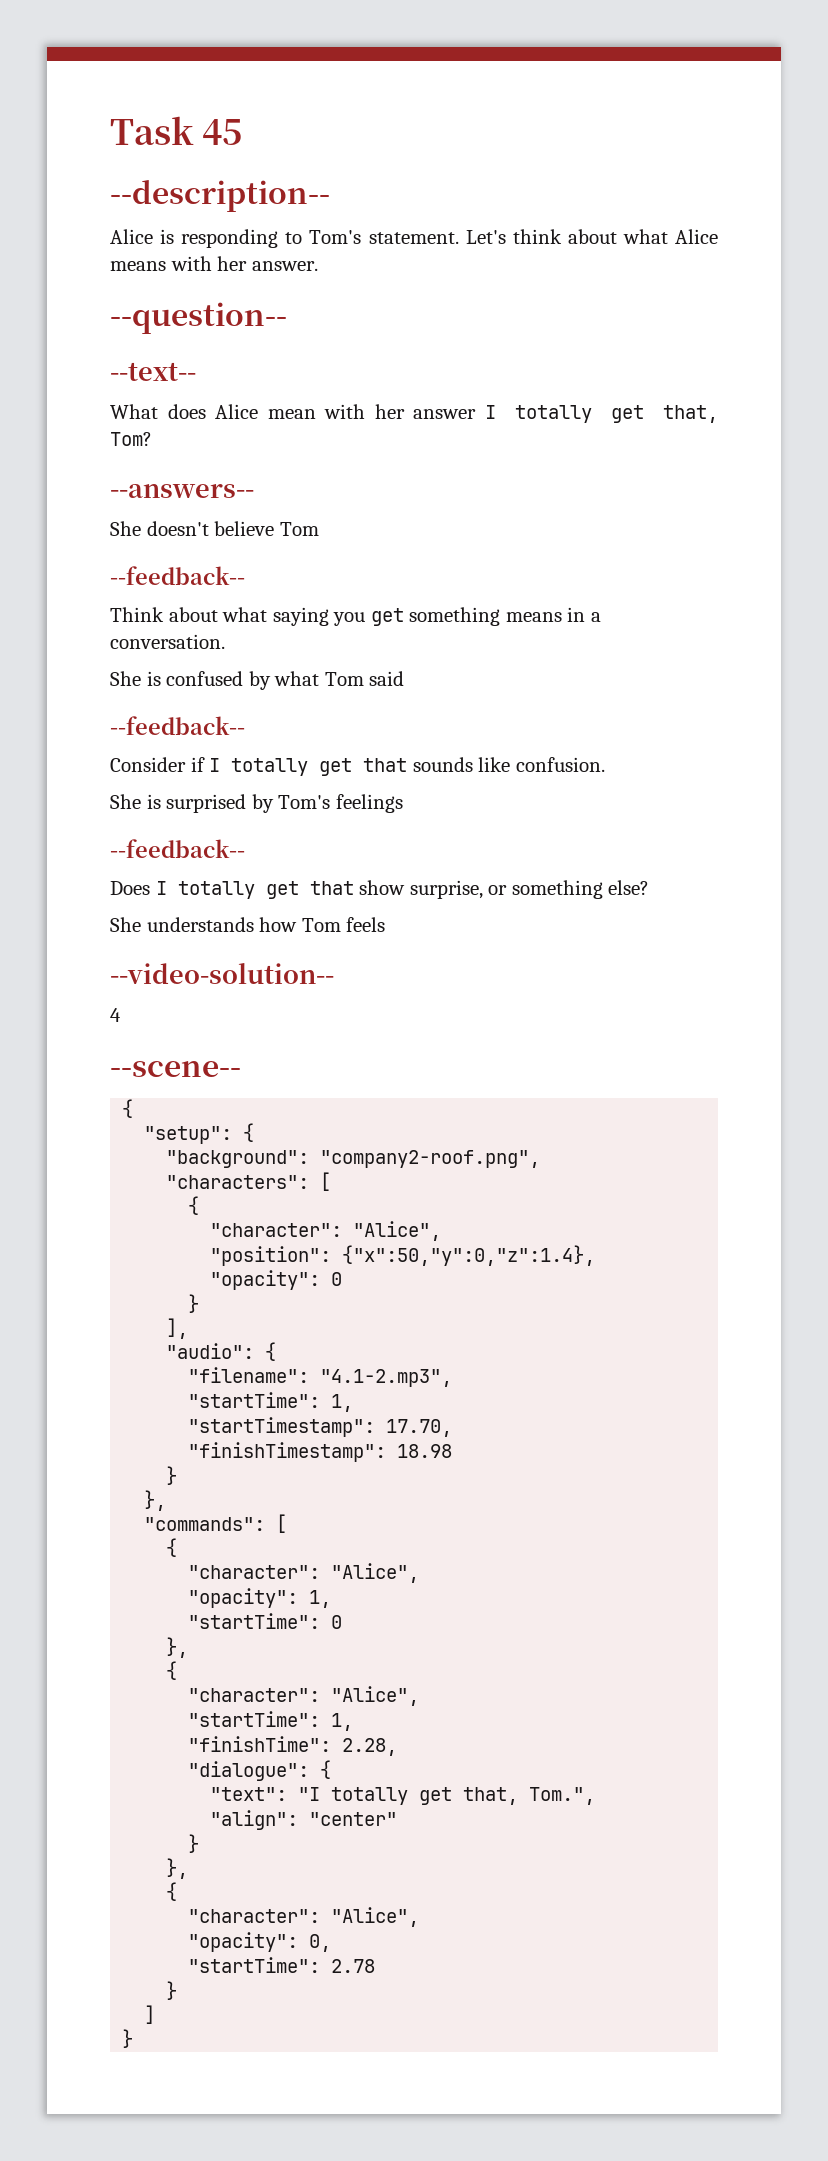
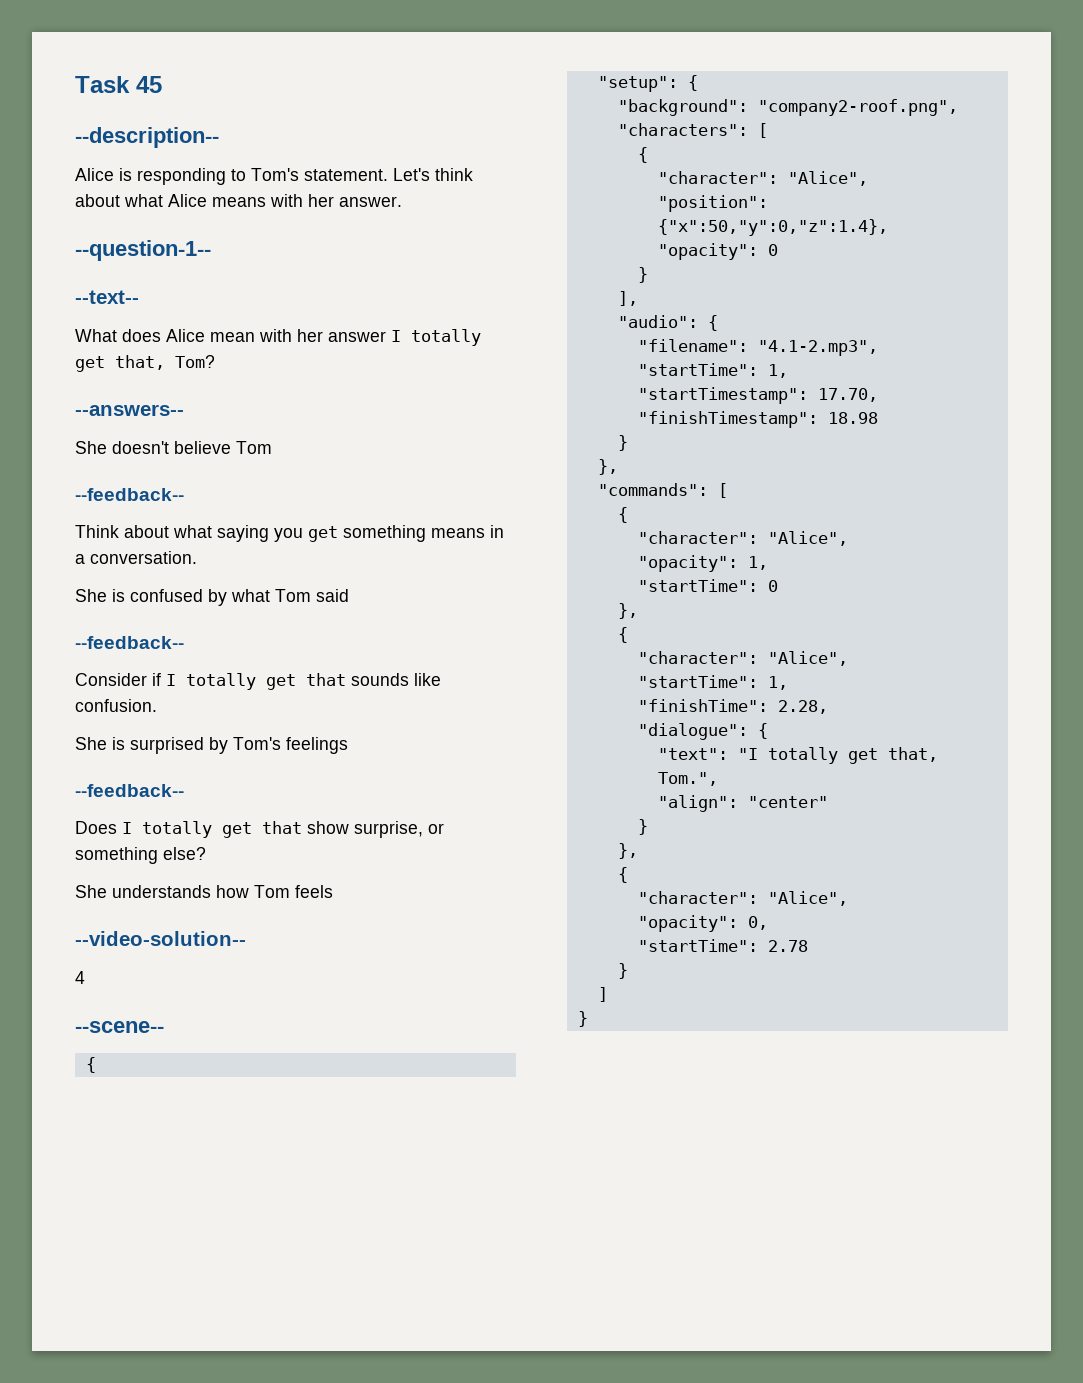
- --question--
+ --question-1--

